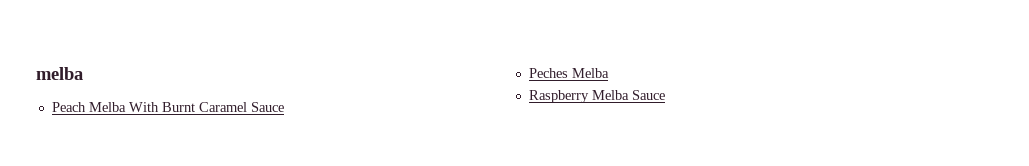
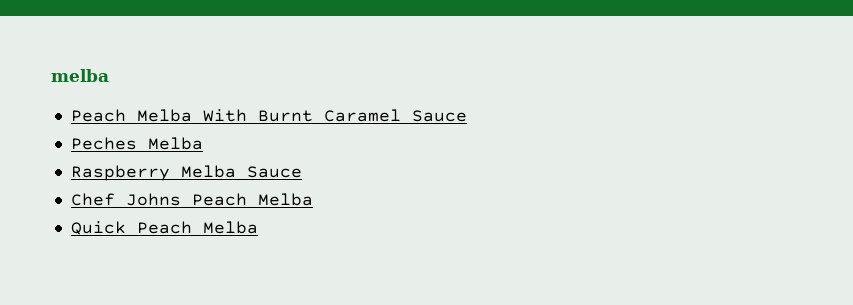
+ Chef Johns Peach Melba
+ Quick Peach Melba

